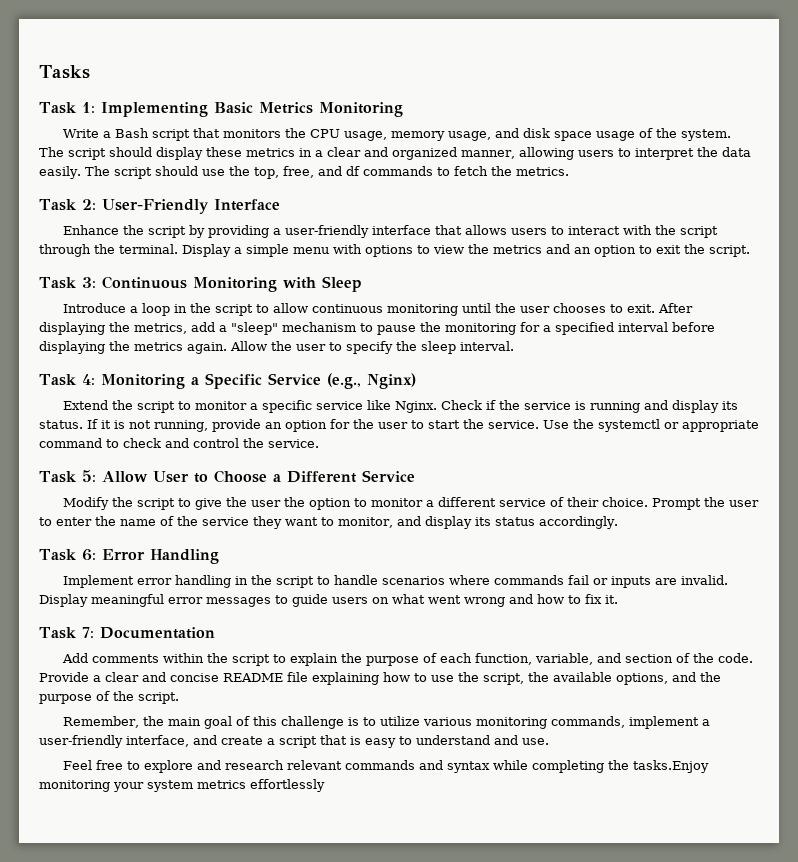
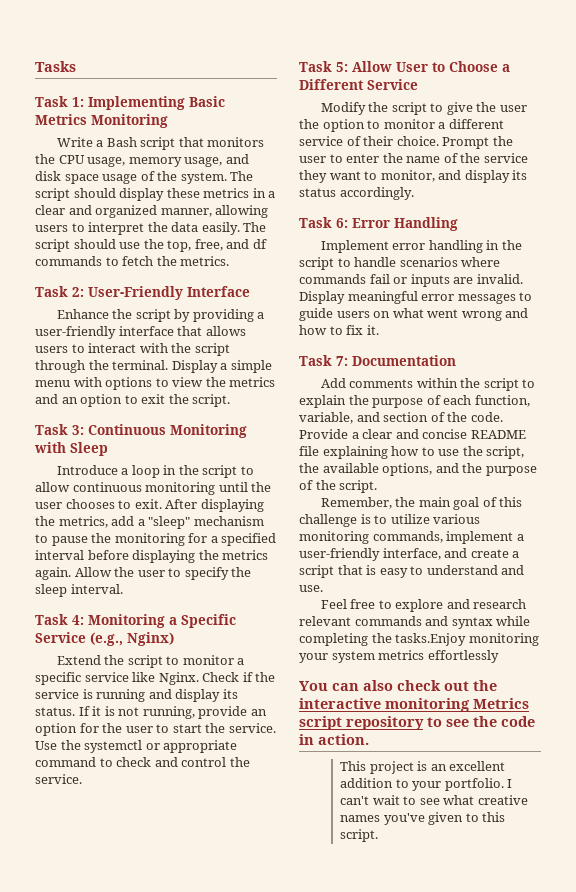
+ You can also check out the interactive monitoring Metrics script repository to see the code in action.
+ This project is an excellent addition to your portfolio. I can't wait to see what creative names you've given to this script.

